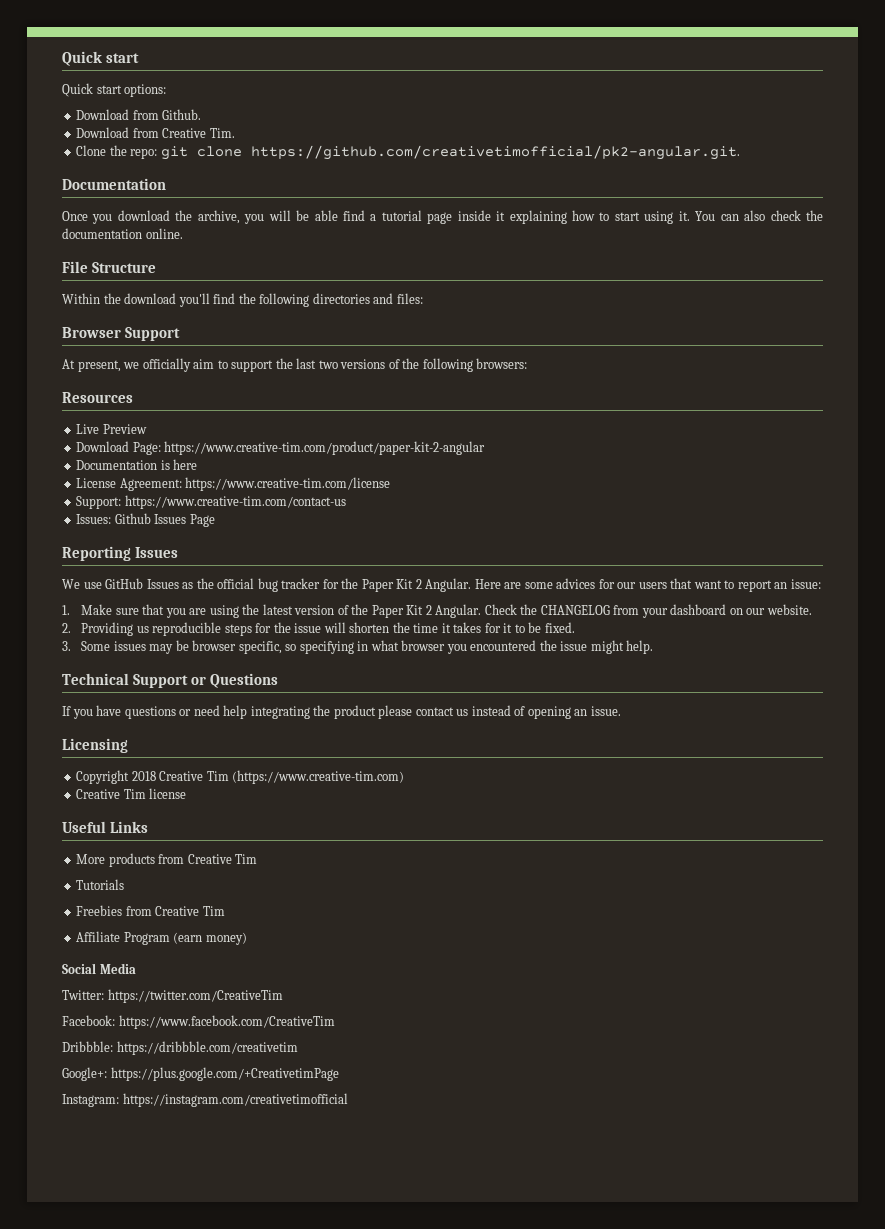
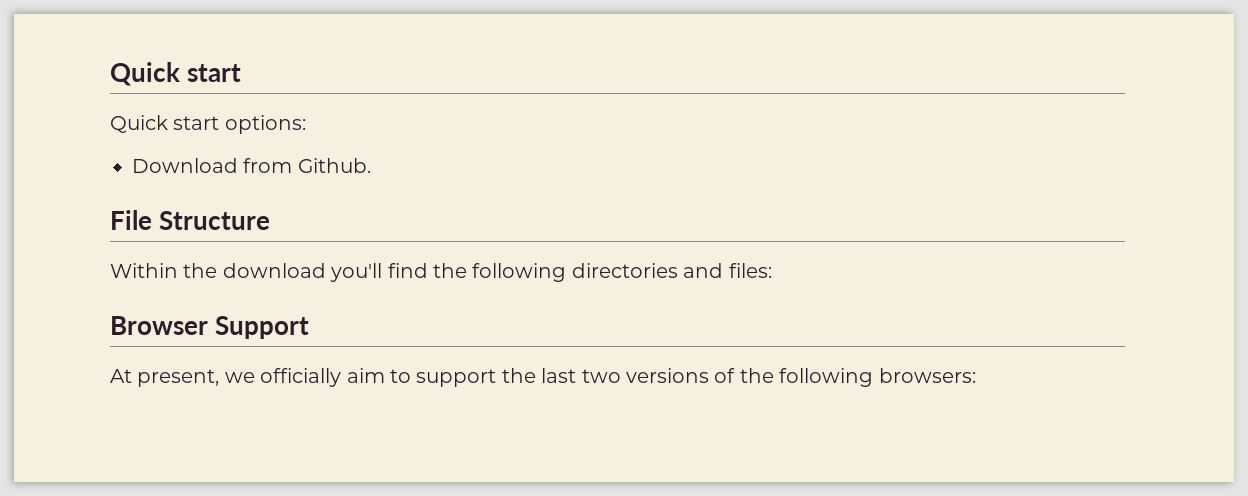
- Download from Creative Tim.
- Clone the repo: git clone https://github.com/creativetimofficial/pk2-angular.git.
- Documentation
- Once you download the archive, you will be able find a tutorial page inside it explaining how to start using it. You can also check the documentation online.
- Resources
- Live Preview
- Download Page: https://www.creative-tim.com/product/paper-kit-2-angular
- Documentation is here
- License Agreement: https://www.creative-tim.com/license
- Support: https://www.creative-tim.com/contact-us
- Issues: Github Issues Page
- Reporting Issues
- We use GitHub Issues as the official bug tracker for the Paper Kit 2 Angular. Here are some advices for our users that want to report an issue:
- 1. Make sure that you are using the latest version of the Paper Kit 2 Angular. Check the CHANGELOG from your dashboard on our website.
- 2. Providing us reproducible steps for the issue will shorten the time it takes for it to be fixed.
- 3. Some issues may be browser specific, so specifying in what browser you encountered the issue might help.
- Technical Support or Questions
- If you have questions or need help integrating the product please contact us instead of opening an issue.
- Licensing
- Copyright 2018 Creative Tim (https://www.creative-tim.com)
- Creative Tim license
- Useful Links
- More products from Creative Tim
- Tutorials
- Freebies from Creative Tim
- Affiliate Program (earn money)
- Social Media
- Twitter: https://twitter.com/CreativeTim
- Facebook: https://www.facebook.com/CreativeTim
- Dribbble: https://dribbble.com/creativetim
- Google+: https://plus.google.com/+CreativetimPage
- Instagram: https://instagram.com/creativetimofficial

